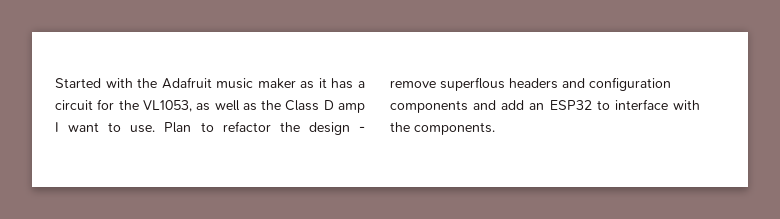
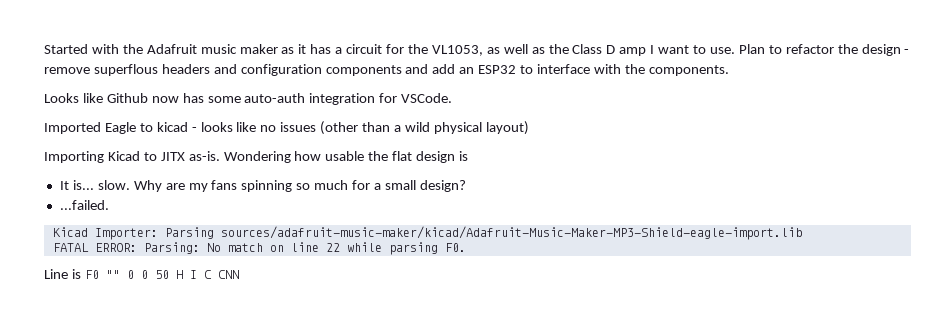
+ Looks like Github now has some auto-auth integration for VSCode.
+ Imported Eagle to kicad - looks like no issues (other than a wild physical layout)
+ Importing Kicad to JITX as-is. Wondering how usable the flat design is
+ It is... slow. Why are my fans spinning so much for a small design?
+ ...failed.
+ Kicad Importer: Parsing sources/adafruit-music-maker/kicad/Adafruit-Music-Maker-MP3-Shield-eagle-import.lib
+ FATAL ERROR: Parsing: No match on line 22 while parsing F0.
+ Line is F0 "" 0 0 50 H I C CNN

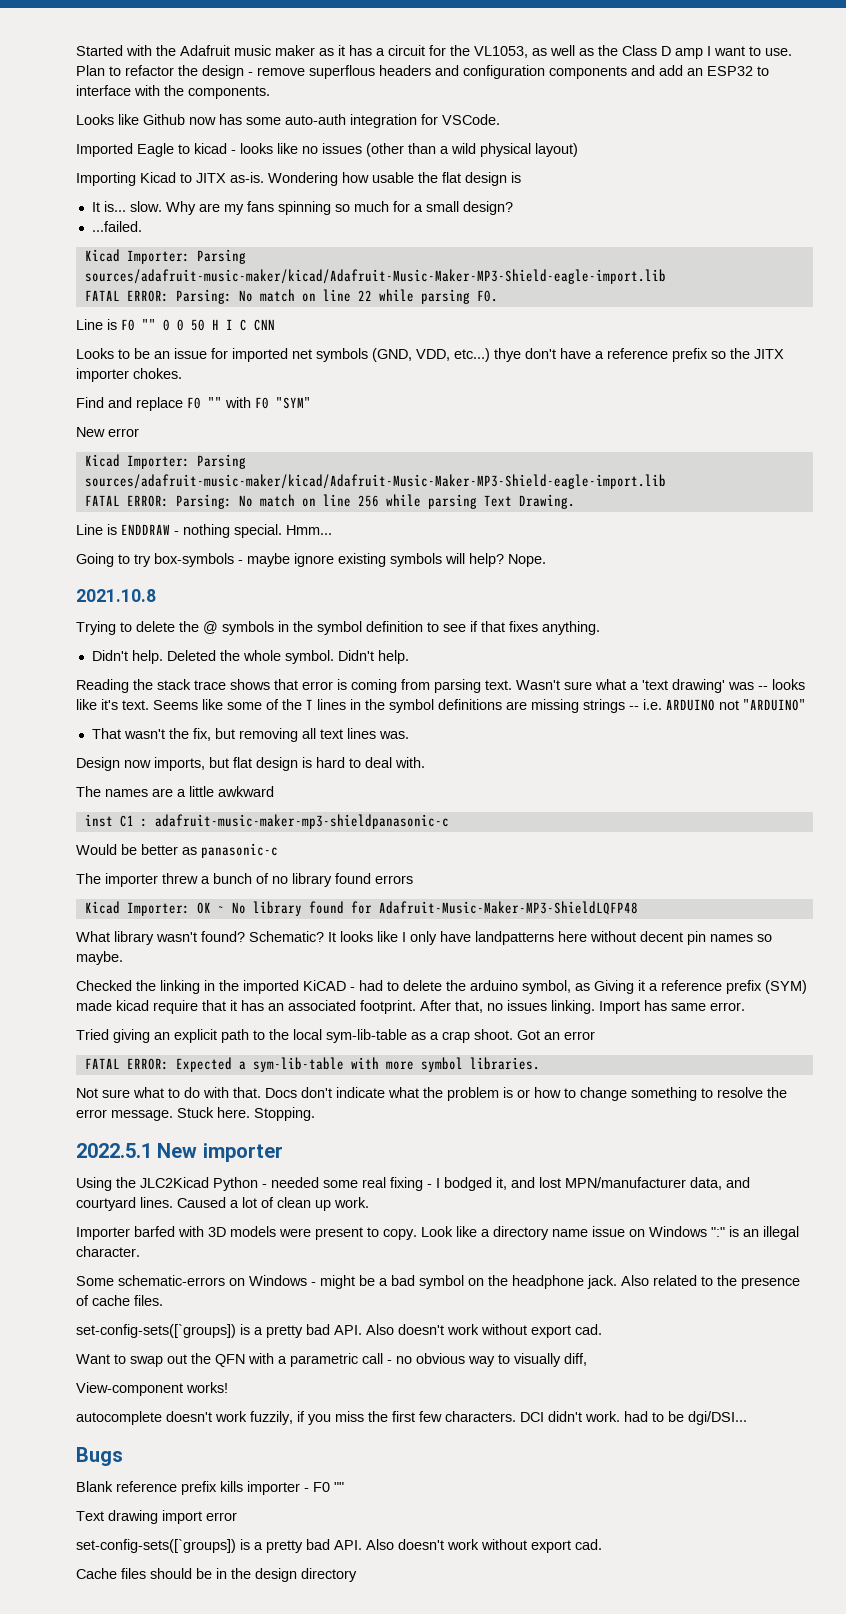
+ Looks to be an issue for imported net symbols (GND, VDD, etc...) thye don't have a reference prefix so the JITX importer chokes.
+ Find and replace F0 "" with F0 "SYM"
+ New error
+ Kicad Importer: Parsing sources/adafruit-music-maker/kicad/Adafruit-Music-Maker-MP3-Shield-eagle-import.lib
+ FATAL ERROR: Parsing: No match on line 256 while parsing Text Drawing.
+ Line is ENDDRAW - nothing special. Hmm...
+ Going to try box-symbols - maybe ignore existing symbols will help? Nope.
+ 2021.10.8
+ Trying to delete the @ symbols in the symbol definition to see if that fixes anything.
+ Didn't help. Deleted the whole symbol. Didn't help.
+ Reading the stack trace shows that error is coming from parsing text. Wasn't sure what a 'text drawing' was -- looks like it's text. Seems like some of the T lines in the symbol definitions are missing strings -- i.e. ARDUINO not "ARDUINO"
+ That wasn't the fix, but removing all text lines was.
+ Design now imports, but flat design is hard to deal with.
+ The names are a little awkward
+ inst C1 : adafruit-music-maker-mp3-shieldpanasonic-c
+ Would be better as panasonic-c
+ The importer threw a bunch of no library found errors
+ Kicad Importer: OK ~ No library found for Adafruit-Music-Maker-MP3-ShieldLQFP48
+ What library wasn't found? Schematic? It looks like I only have landpatterns here without decent pin names so maybe.
+ Checked the linking in the imported KiCAD - had to delete the arduino symbol, as Giving it a reference prefix (SYM) made kicad require that it has an associated footprint. After that, no issues linking. Import has same error.
+ Tried giving an explicit path to the local sym-lib-table as a crap shoot. Got an error
+ FATAL ERROR: Expected a sym-lib-table with more symbol libraries.
+ Not sure what to do with that. Docs don't indicate what the problem is or how to change something to resolve the error message. Stuck here. Stopping.
+ 2022.5.1 New importer
+ Using the JLC2Kicad Python - needed some real fixing - I bodged it, and lost MPN/manufacturer data, and courtyard lines. Caused a lot of clean up work.
+ Importer barfed with 3D models were present to copy. Look like a directory name issue on Windows ":" is an illegal character.
+ Some schematic-errors on Windows - might be a bad symbol on the headphone jack. Also related to the presence of cache files.
+ set-config-sets([`groups]) is a pretty bad API. Also doesn't work without export cad.
+ Want to swap out the QFN with a parametric call - no obvious way to visually diff,
+ View-component works!
+ autocomplete doesn't work fuzzily, if you miss the first few characters. DCI didn't work. had to be dgi/DSI...
+ Bugs
+ Blank reference prefix kills importer - F0 ""
+ Text drawing import error
+ set-config-sets([`groups]) is a pretty bad API. Also doesn't work without export cad.
+ Cache files should be in the design directory

